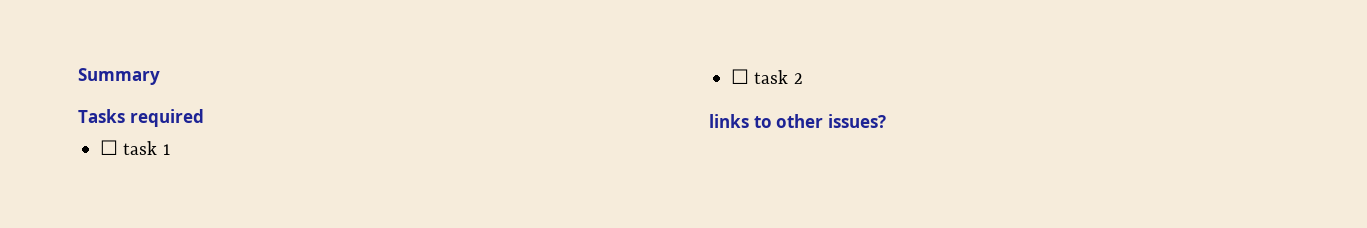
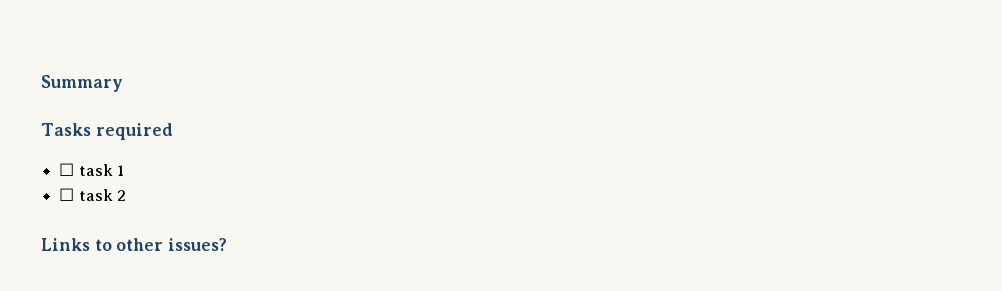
- links to other issues?
+ Links to other issues?

